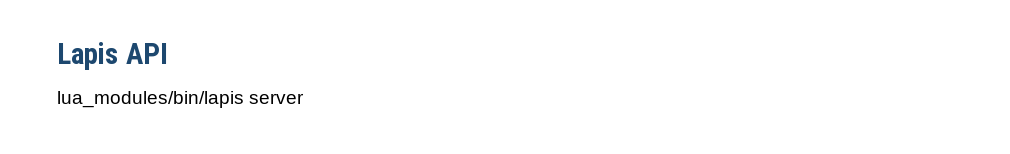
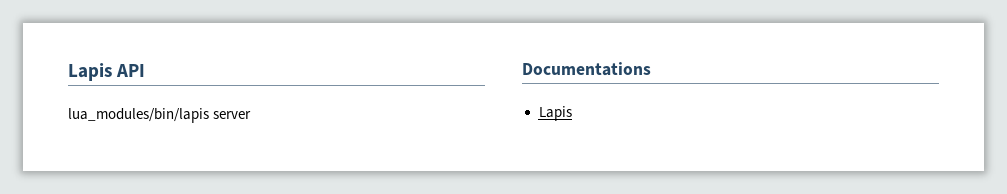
+ Documentations
+ Lapis

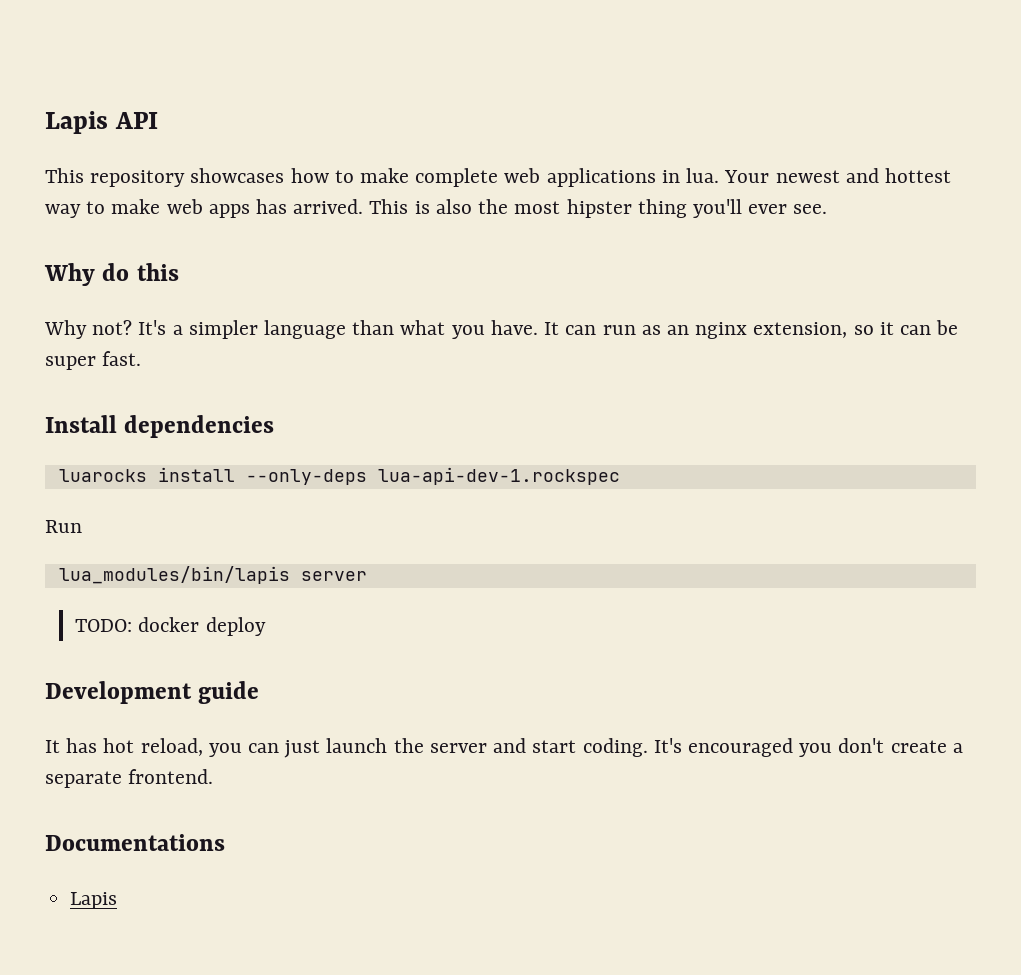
+ This repository showcases how to make complete web applications in lua. Your newest and hottest way to make web apps has arrived. This is also the most hipster thing you'll ever see.
+ Why do this
+ Why not? It's a simpler language than what you have. It can run as an nginx extension, so it can be super fast.
+ Install dependencies
+ luarocks install --only-deps lua-api-dev-1.rockspec
+ Run
  lua_modules/bin/lapis server
+ TODO: docker deploy
+ Development guide
+ It has hot reload, you can just launch the server and start coding. It's encouraged you don't create a separate frontend.

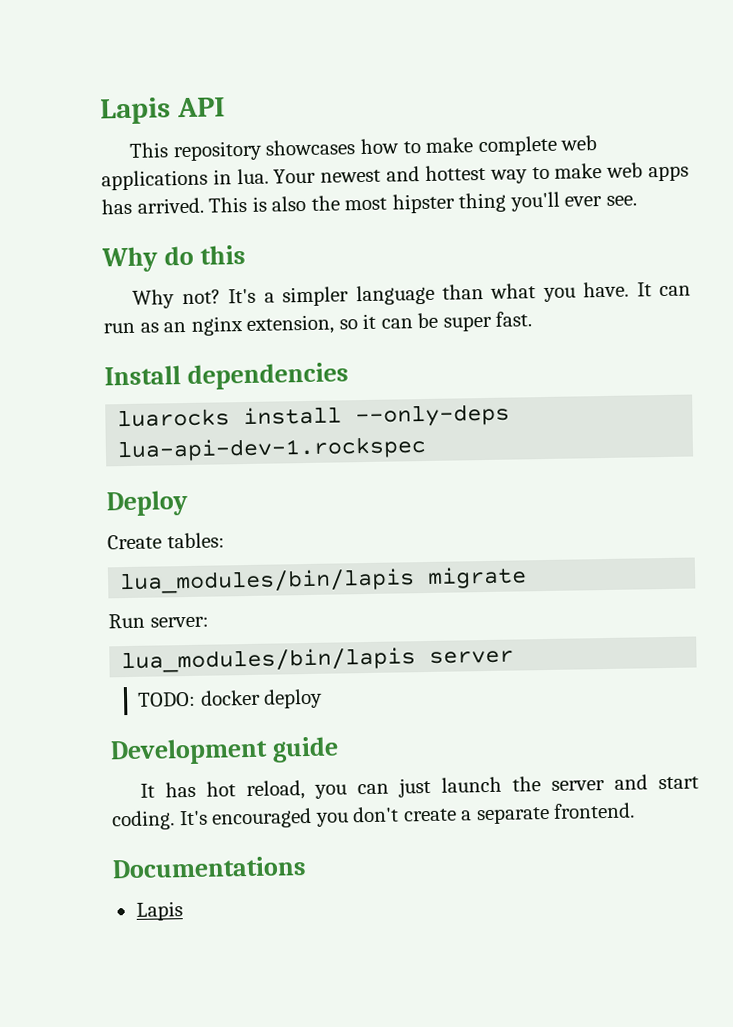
+ Deploy
+ Create tables:
+ lua_modules/bin/lapis migrate
- Run
+ Run server:

